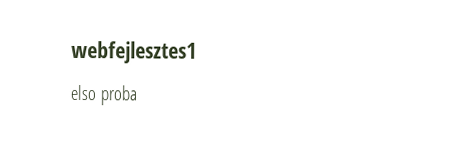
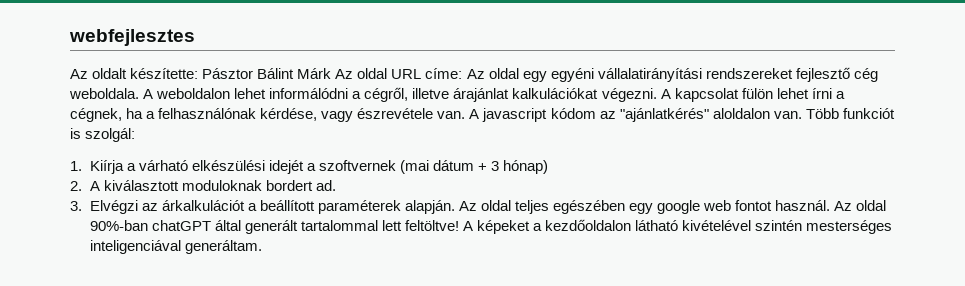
- webfejlesztes1
- elso proba
+ webfejlesztes
+ Az oldalt készítette: Pásztor Bálint Márk Az oldal URL címe: Az oldal egy egyéni vállalatirányítási rendszereket fejlesztő cég weboldala. A weboldalon lehet informálódni a cégről, illetve árajánlat kalkulációkat végezni. A kapcsolat fülön lehet írni a cégnek, ha a felhasználónak kérdése, vagy észrevétele van. A javascript kódom az "ajánlatkérés" aloldalon van. Több funkciót is szolgál:
+ 1. Kiírja a várható elkészülési idejét a szoftvernek (mai dátum + 3 hónap)
+ 2. A kiválasztott moduloknak bordert ad.
+ 3. Elvégzi az árkalkulációt a beállított paraméterek alapján. Az oldal teljes egészében egy google web fontot használ. Az oldal 90%-ban chatGPT által generált tartalommal lett feltöltve! A képeket a kezdőoldalon látható kivételével szintén mesterséges inteligenciával generáltam.

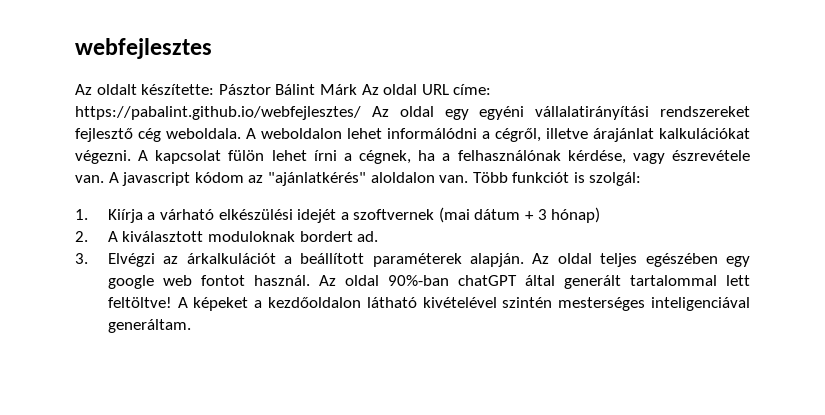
- Az oldalt készítette: Pásztor Bálint Márk Az oldal URL címe: Az oldal egy egyéni vállalatirányítási rendszereket fejlesztő cég weboldala.
+ Az oldalt készítette: Pásztor Bálint Márk Az oldal URL címe: https://pabalint.github.io/webfejlesztes/ Az oldal egy egyéni vállalatirányítási rendszereket fejlesztő cég weboldala.

